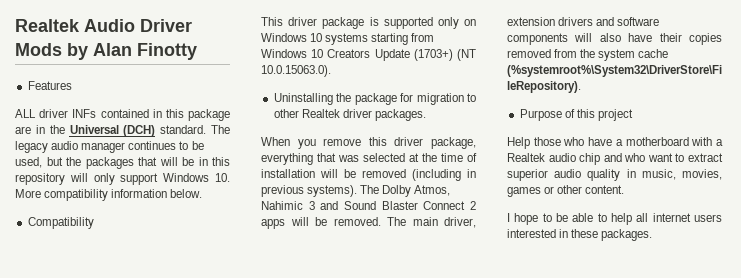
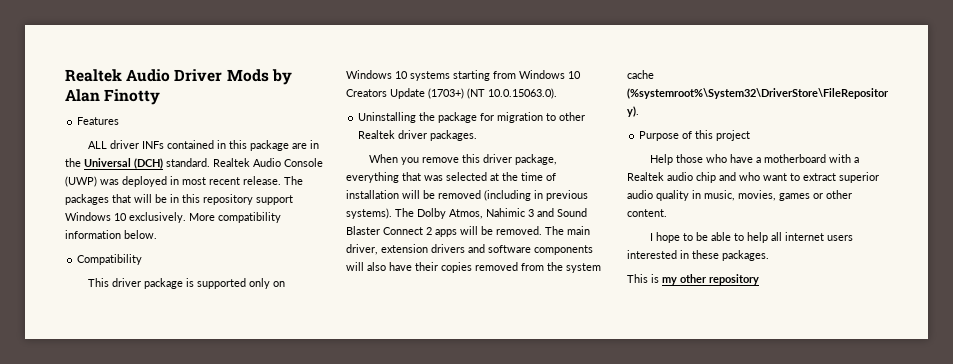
- The legacy audio manager continues to be used, but the packages that will be in this repository will only support Windows 10. More compatibility information below.
+ Realtek Audio Console (UWP) was deployed in most recent release. The packages that will be in this repository support Windows 10 exclusively. More compatibility information below.
+ This is my other repository

